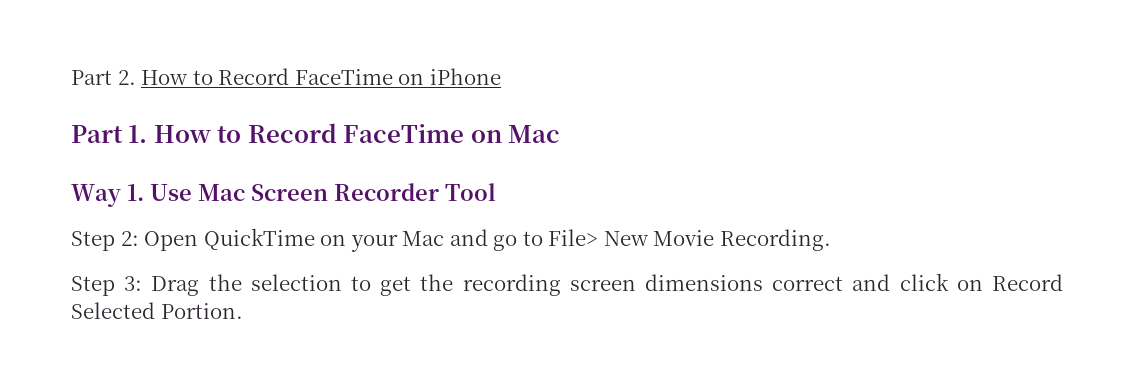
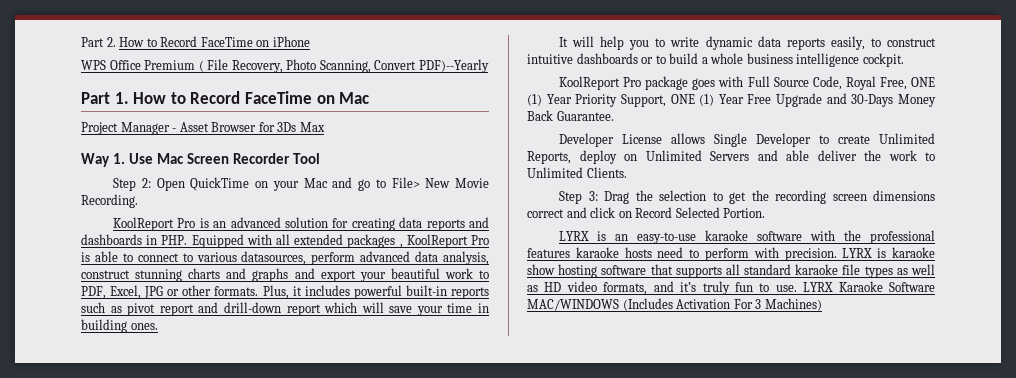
+ WPS Office Premium ( File Recovery, Photo Scanning, Convert PDF)--Yearly
+ Project Manager - Asset Browser for 3Ds Max
+ KoolReport Pro is an advanced solution for creating data reports and dashboards in PHP. Equipped with all extended packages , KoolReport Pro is able to connect to various datasources, perform advanced data analysis, construct stunning charts and graphs and export your beautiful work to PDF, Excel, JPG or other formats. Plus, it includes powerful built-in reports such as pivot report and drill-down report which will save your time in building ones.
+ It will help you to write dynamic data reports easily, to construct intuitive dashboards or to build a whole business intelligence cockpit.
+ KoolReport Pro package goes with Full Source Code, Royal Free, ONE (1) Year Priority Support, ONE (1) Year Free Upgrade and 30-Days Money Back Guarantee.
+ Developer License allows Single Developer to create Unlimited Reports, deploy on Unlimited Servers and able deliver the work to Unlimited Clients.
+ LYRX is an easy-to-use karaoke software with the professional features karaoke hosts need to perform with precision. LYRX is karaoke show hosting software that supports all standard karaoke file types as well as HD video formats, and it’s truly fun to use. LYRX Karaoke Software MAC/WINDOWS (Includes Activation For 3 Machines)

